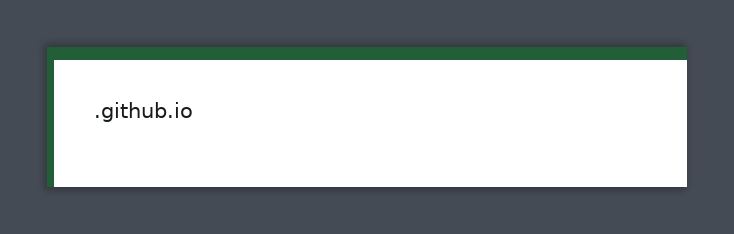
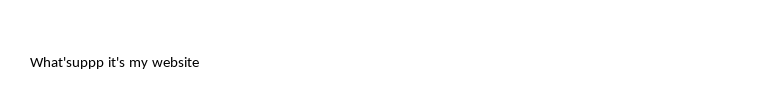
- .github.io
+ What'suppp it's my website

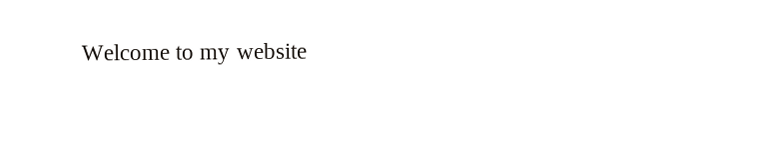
- What'suppp it's my website
+ Welcome to my website

